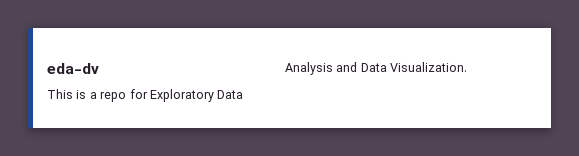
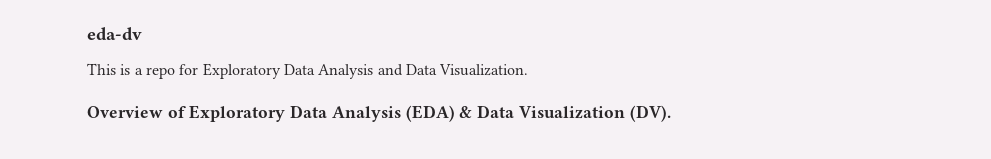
+ Overview of Exploratory Data Analysis (EDA) & Data Visualization (DV).

